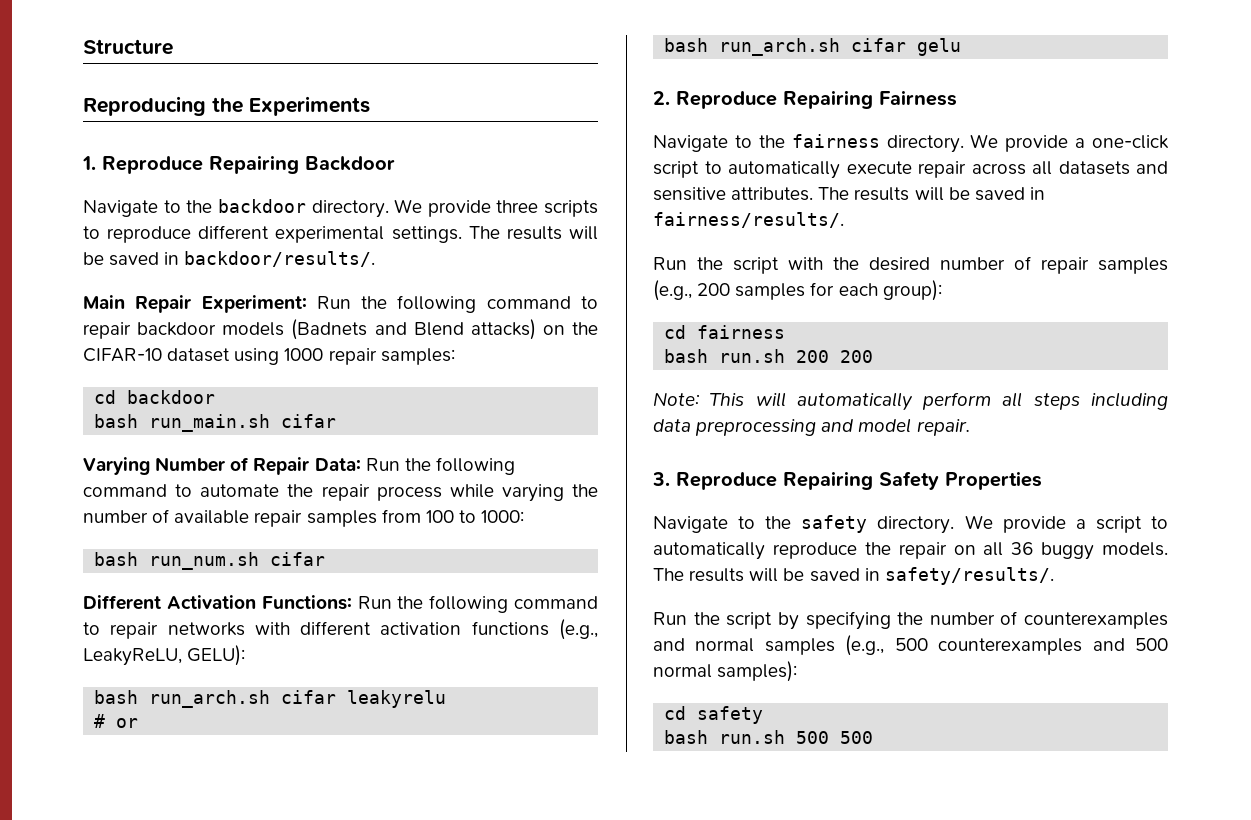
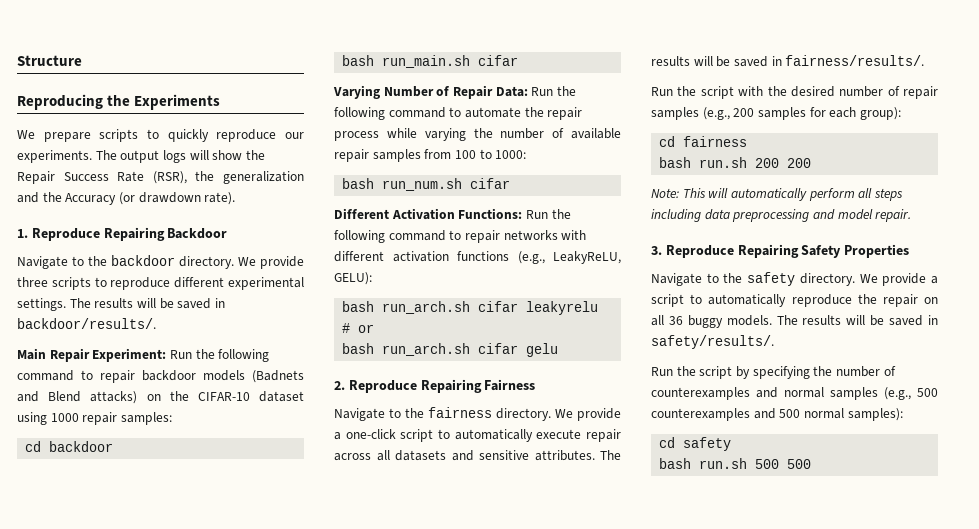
+ We prepare scripts to quickly reproduce our experiments. The output logs will show the Repair Success Rate (RSR), the generalization and the Accuracy (or drawdown rate).

